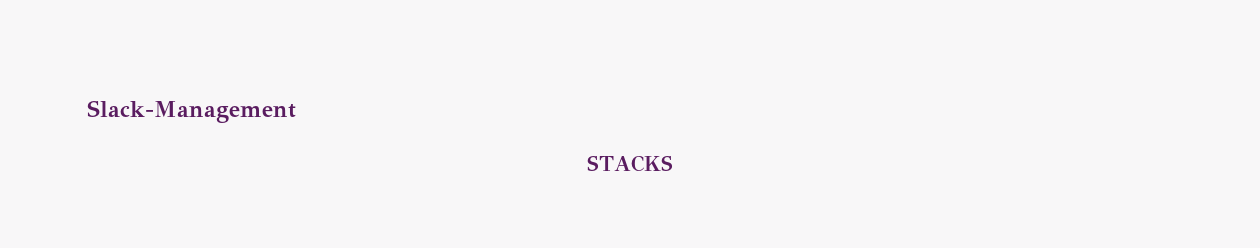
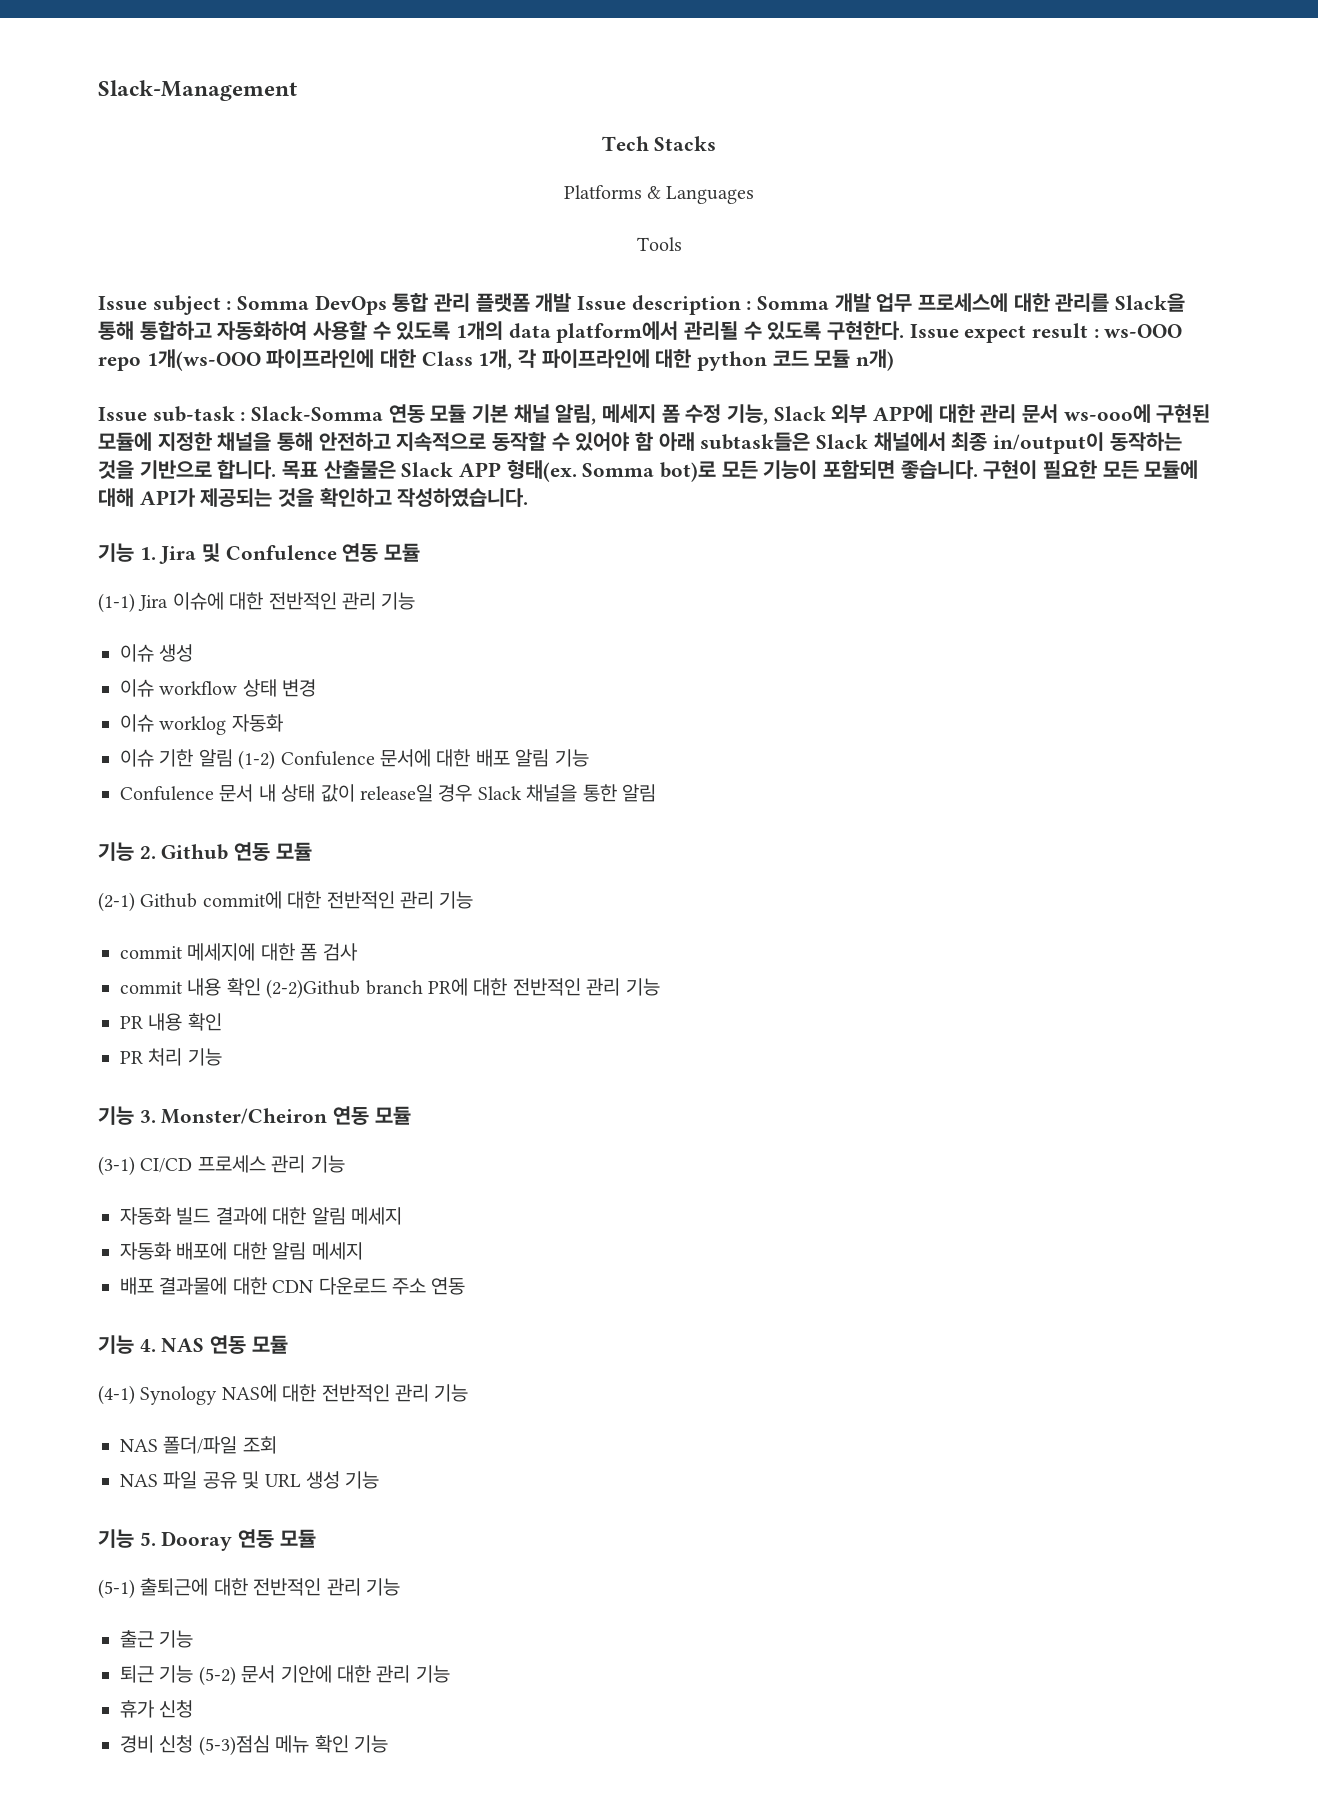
- STACKS
+ Tech Stacks
+ Platforms & Languages
+ Tools
+ Issue subject : Somma DevOps 통합 관리 플랫폼 개발 Issue description : Somma 개발 업무 프로세스에 대한 관리를 Slack을 통해 통합하고 자동화하여 사용할 수 있도록 1개의 data platform에서 관리될 수 있도록 구현한다. Issue expect result : ws-OOO repo 1개(ws-OOO 파이프라인에 대한 Class 1개, 각 파이프라인에 대한 python 코드 모듈 n개)
+ Issue sub-task : Slack-Somma 연동 모듈 기본 채널 알림, 메세지 폼 수정 기능, Slack 외부 APP에 대한 관리 문서 ws-ooo에 구현된 모듈에 지정한 채널을 통해 안전하고 지속적으로 동작할 수 있어야 함 아래 subtask들은 Slack 채널에서 최종 in/output이 동작하는 것을 기반으로 합니다. 목표 산출물은 Slack APP 형태(ex. Somma bot)로 모든 기능이 포함되면 좋습니다. 구현이 필요한 모든 모듈에 대해 API가 제공되는 것을 확인하고 작성하였습니다.
+ 기능 1. Jira 및 Confulence 연동 모듈
+ (1-1) Jira 이슈에 대한 전반적인 관리 기능
+ 이슈 생성
+ 이슈 workflow 상태 변경
+ 이슈 worklog 자동화
+ 이슈 기한 알림 (1-2) Confulence 문서에 대한 배포 알림 기능
+ Confulence 문서 내 상태 값이 release일 경우 Slack 채널을 통한 알림
+ 기능 2. Github 연동 모듈
+ (2-1) Github commit에 대한 전반적인 관리 기능
+ commit 메세지에 대한 폼 검사
+ commit 내용 확인 (2-2)Github branch PR에 대한 전반적인 관리 기능
+ PR 내용 확인
+ PR 처리 기능
+ 기능 3. Monster/Cheiron 연동 모듈
+ (3-1) CI/CD 프로세스 관리 기능
+ 자동화 빌드 결과에 대한 알림 메세지
+ 자동화 배포에 대한 알림 메세지
+ 배포 결과물에 대한 CDN 다운로드 주소 연동
+ 기능 4. NAS 연동 모듈
+ (4-1) Synology NAS에 대한 전반적인 관리 기능
+ NAS 폴더/파일 조회
+ NAS 파일 공유 및 URL 생성 기능
+ 기능 5. Dooray 연동 모듈
+ (5-1) 출퇴근에 대한 전반적인 관리 기능
+ 출근 기능
+ 퇴근 기능 (5-2) 문서 기안에 대한 관리 기능
+ 휴가 신청
+ 경비 신청 (5-3)점심 메뉴 확인 기능

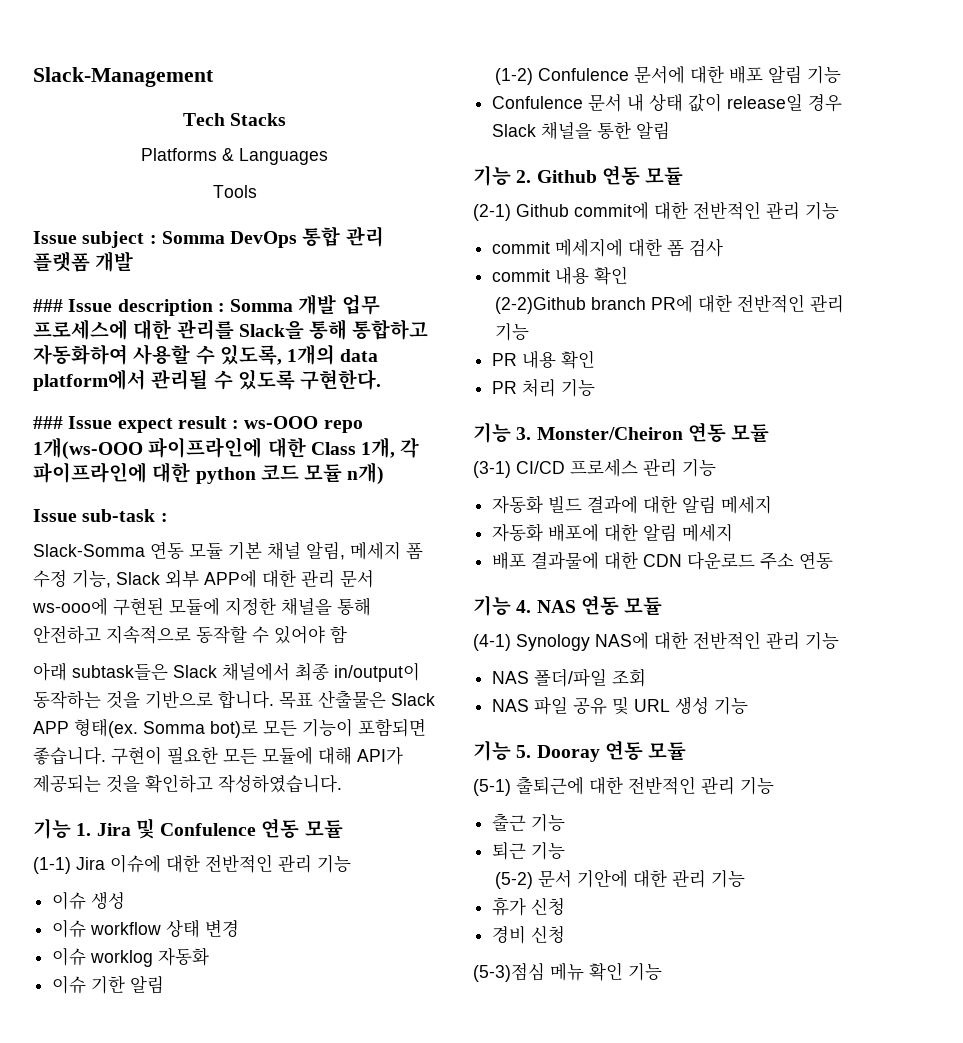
- Issue subject : Somma DevOps 통합 관리 플랫폼 개발 Issue description : Somma 개발 업무 프로세스에 대한 관리를 Slack을 통해 통합하고 자동화하여 사용할 수 있도록 1개의 data platform에서 관리될 수 있도록 구현한다. Issue expect result : ws-OOO repo 1개(ws-OOO 파이프라인에 대한 Class 1개, 각 파이프라인에 대한 python 코드 모듈 n개)
+ Issue subject : Somma DevOps 통합 관리 플랫폼 개발
+ ### Issue description : Somma 개발 업무 프로세스에 대한 관리를 Slack을 통해 통합하고 자동화하여 사용할 수 있도록, 1개의 data platform에서 관리될 수 있도록 구현한다.
+ ### Issue expect result : ws-OOO repo 1개(ws-OOO 파이프라인에 대한 Class 1개, 각 파이프라인에 대한 python 코드 모듈 n개)
- Issue sub-task : Slack-Somma 연동 모듈 기본 채널 알림, 메세지 폼 수정 기능, Slack 외부 APP에 대한 관리 문서 ws-ooo에 구현된 모듈에 지정한 채널을 통해 안전하고 지속적으로 동작할 수 있어야 함 아래 subtask들은 Slack 채널에서 최종 in/output이 동작하는 것을 기반으로 합니다.
+ Issue sub-task :
+ Slack-Somma 연동 모듈 기본 채널 알림, 메세지 폼 수정 기능, Slack 외부 APP에 대한 관리 문서 ws-ooo에 구현된 모듈에 지정한 채널을 통해 안전하고 지속적으로 동작할 수 있어야 함
+ 아래 subtask들은 Slack 채널에서 최종 in/output이 동작하는 것을 기반으로 합니다.
- 이슈 기한 알림 (1-2) Confulence 문서에 대한 배포 알림 기능
+ 이슈 기한 알림
+ (1-2) Confulence 문서에 대한 배포 알림 기능
- commit 내용 확인 (2-2)Github branch PR에 대한 전반적인 관리 기능
+ commit 내용 확인
+ (2-2)Github branch PR에 대한 전반적인 관리 기능
- 퇴근 기능 (5-2) 문서 기안에 대한 관리 기능
+ 퇴근 기능
+ (5-2) 문서 기안에 대한 관리 기능
- 경비 신청 (5-3)점심 메뉴 확인 기능
+ 경비 신청
+ (5-3)점심 메뉴 확인 기능

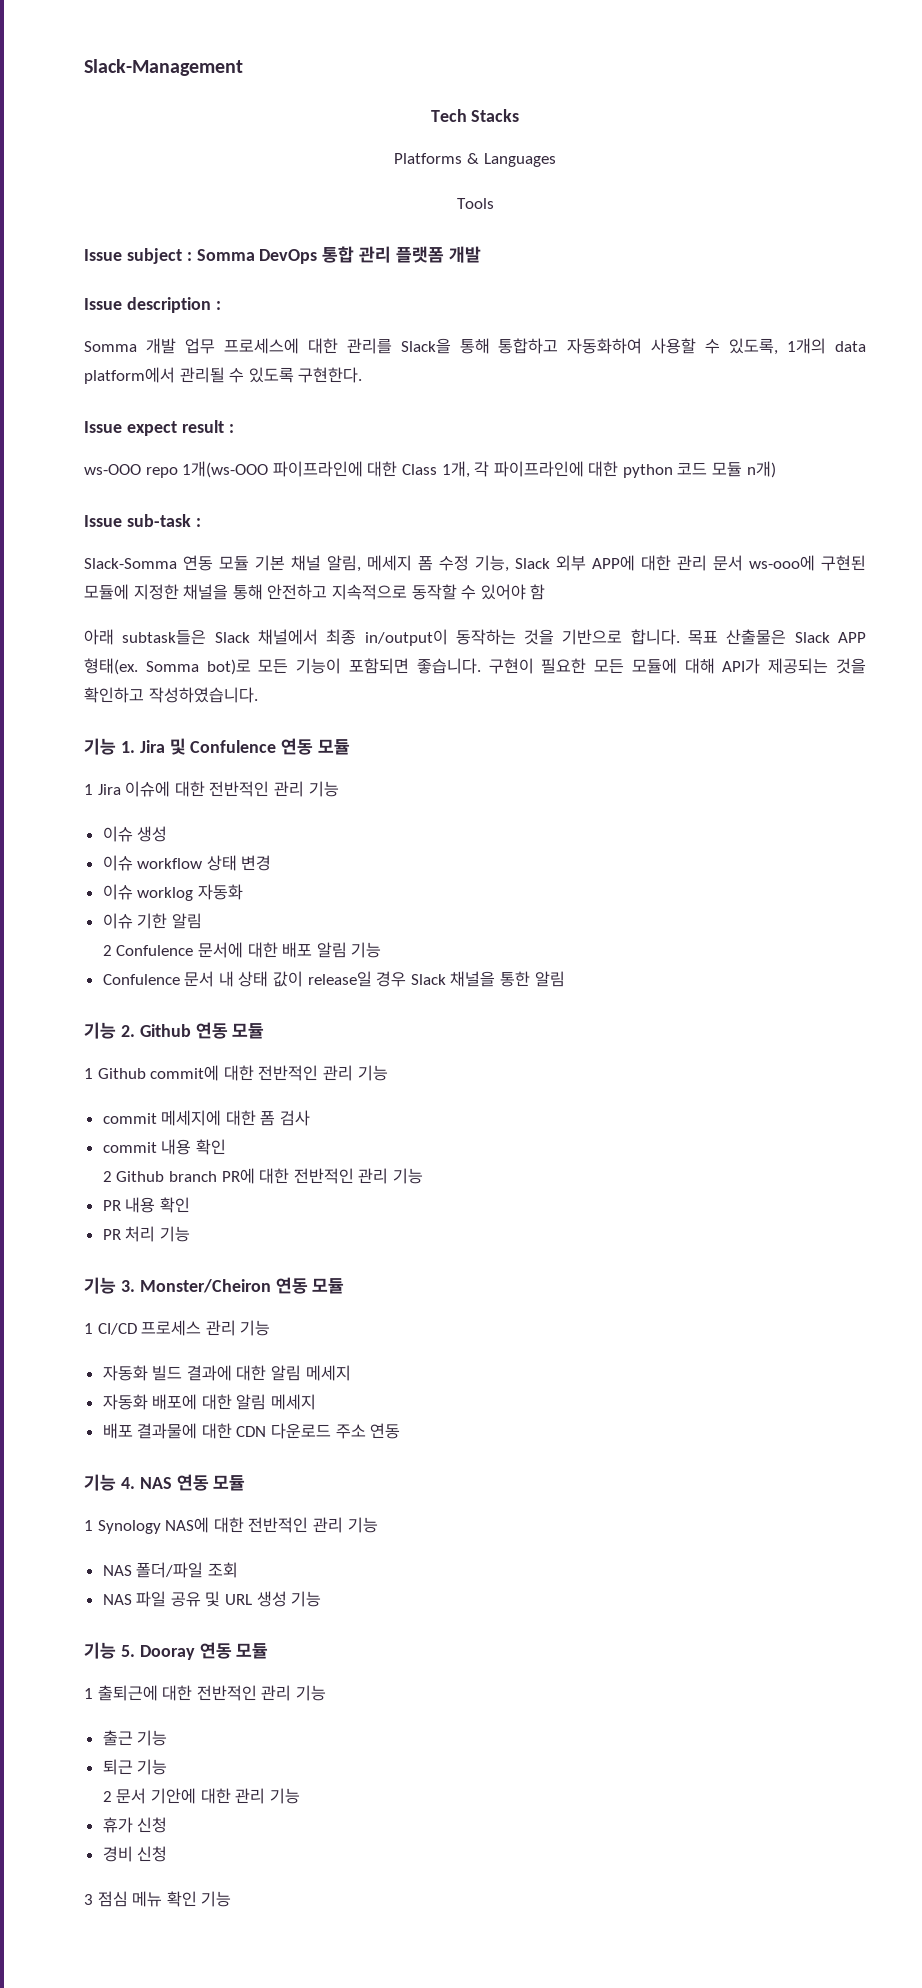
- ### Issue description : Somma 개발 업무 프로세스에 대한 관리를 Slack을 통해 통합하고 자동화하여 사용할 수 있도록, 1개의 data platform에서 관리될 수 있도록 구현한다.
+ Issue description :
+ Somma 개발 업무 프로세스에 대한 관리를 Slack을 통해 통합하고 자동화하여 사용할 수 있도록, 1개의 data platform에서 관리될 수 있도록 구현한다.
- ### Issue expect result : ws-OOO repo 1개(ws-OOO 파이프라인에 대한 Class 1개, 각 파이프라인에 대한 python 코드 모듈 n개)
+ Issue expect result :
+ ws-OOO repo 1개(ws-OOO 파이프라인에 대한 Class 1개, 각 파이프라인에 대한 python 코드 모듈 n개)
- (1-1) Jira 이슈에 대한 전반적인 관리 기능
+ 1 Jira 이슈에 대한 전반적인 관리 기능
- (1-2) Confulence 문서에 대한 배포 알림 기능
+ 2 Confulence 문서에 대한 배포 알림 기능
- (2-1) Github commit에 대한 전반적인 관리 기능
+ 1 Github commit에 대한 전반적인 관리 기능
- (2-2)Github branch PR에 대한 전반적인 관리 기능
+ 2 Github branch PR에 대한 전반적인 관리 기능
- (3-1) CI/CD 프로세스 관리 기능
+ 1 CI/CD 프로세스 관리 기능
- (4-1) Synology NAS에 대한 전반적인 관리 기능
+ 1 Synology NAS에 대한 전반적인 관리 기능
- (5-1) 출퇴근에 대한 전반적인 관리 기능
+ 1 출퇴근에 대한 전반적인 관리 기능
- (5-2) 문서 기안에 대한 관리 기능
+ 2 문서 기안에 대한 관리 기능
- (5-3)점심 메뉴 확인 기능
+ 3 점심 메뉴 확인 기능

